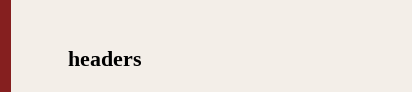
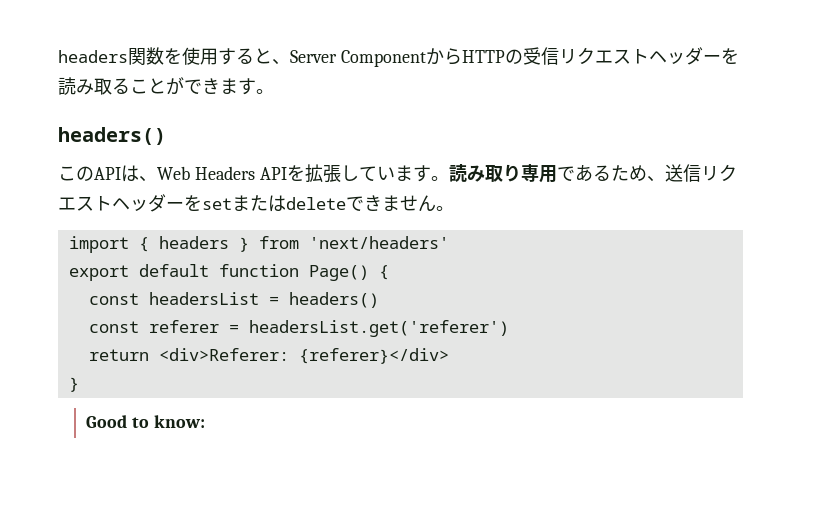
- headers
+ headers関数を使用すると、Server ComponentからHTTPの受信リクエストヘッダーを読み取ることができます。
+ headers()
+ このAPIは、Web Headers APIを拡張しています。読み取り専用であるため、送信リクエストヘッダーをsetまたはdeleteできません。
+ import { headers } from 'next/headers'
+ export default function Page() {
+ const headersList = headers()
+ const referer = headersList.get('referer')
+ return <div>Referer: {referer}</div>
+ }
+ Good to know:

